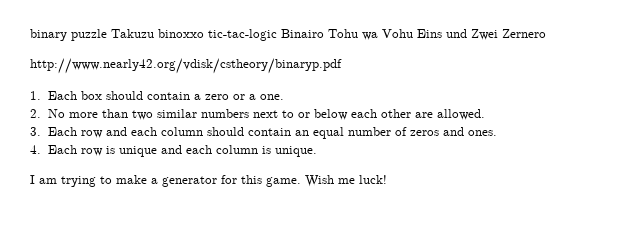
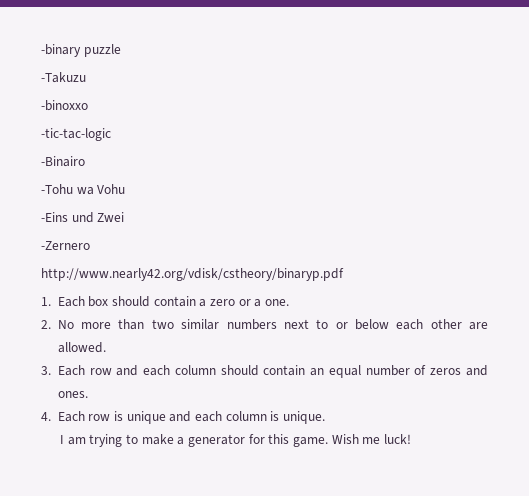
- binary puzzle Takuzu binoxxo tic-tac-logic Binairo Tohu wa Vohu Eins und Zwei Zernero
+ -binary puzzle
+ -Takuzu
+ -binoxxo
+ -tic-tac-logic
+ -Binairo
+ -Tohu wa Vohu
+ -Eins und Zwei
+ -Zernero

